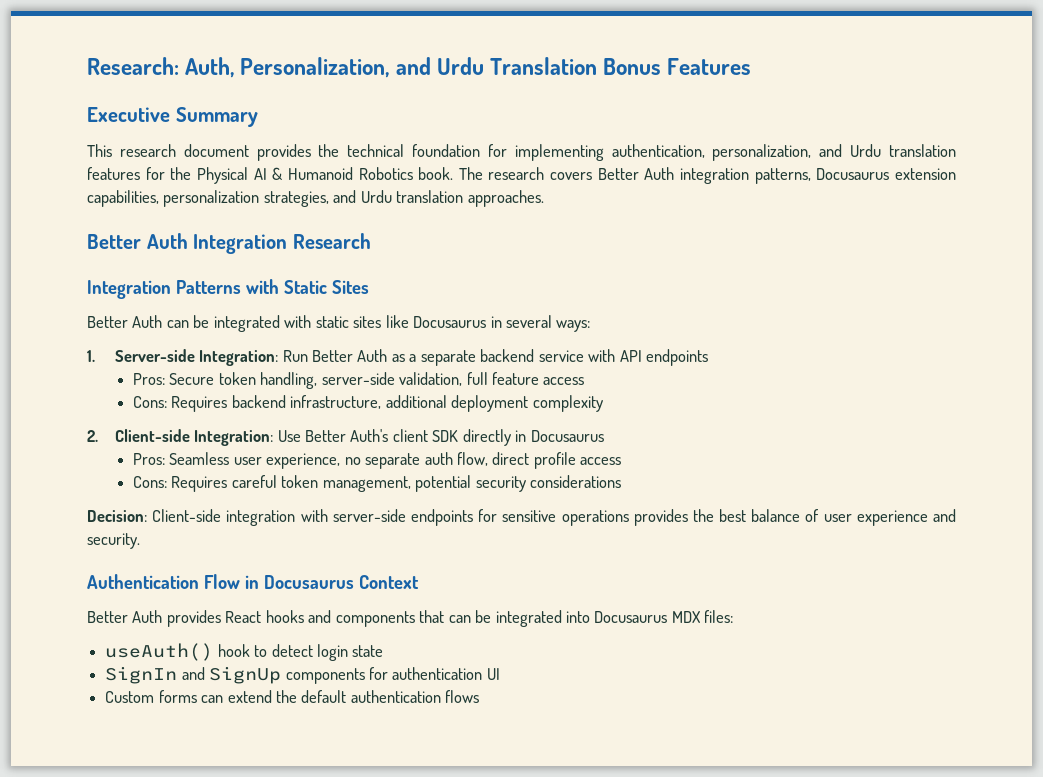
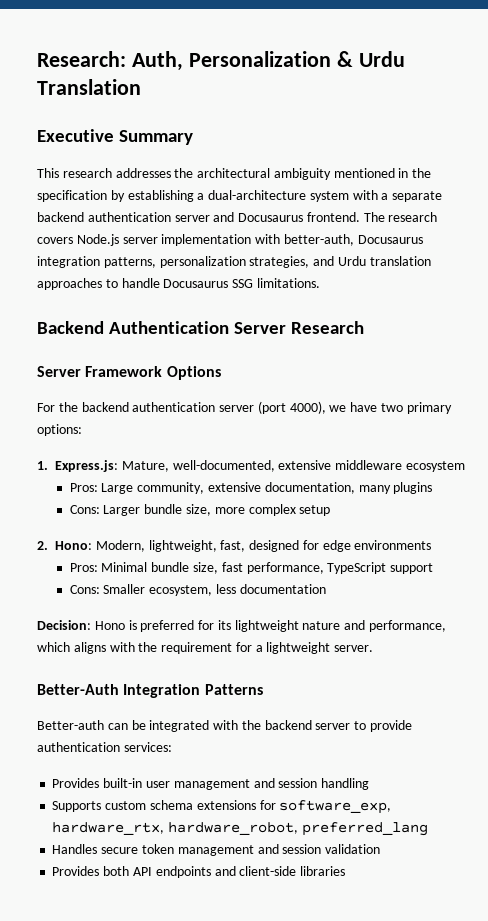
- Research: Auth, Personalization, and Urdu Translation Bonus Features
+ Research: Auth, Personalization & Urdu Translation
- This research document provides the technical foundation for implementing authentication, personalization, and Urdu translation features for the Physical AI & Humanoid Robotics book. The research covers Better Auth integration patterns, Docusaurus extension capabilities, personalization strategies, and Urdu translation approaches.
- Better Auth Integration Research
- Integration Patterns with Static Sites
- Better Auth can be integrated with static sites like Docusaurus in several ways:
- 1. Server-side Integration: Run Better Auth as a separate backend service with API endpoints
- Pros: Secure token handling, server-side validation, full feature access
- Cons: Requires backend infrastructure, additional deployment complexity
- 2. Client-side Integration: Use Better Auth's client SDK directly in Docusaurus
- Pros: Seamless user experience, no separate auth flow, direct profile access
- Cons: Requires careful token management, potential security considerations
- Decision: Client-side integration with server-side endpoints for sensitive operations provides the best balance of user experience and security.
- Authentication Flow in Docusaurus Context
- Better Auth provides React hooks and components that can be integrated into Docusaurus MDX files:
- useAuth() hook to detect login state
- SignIn and SignUp components for authentication UI
- Custom forms can extend the default authentication flows
+ This research addresses the architectural ambiguity mentioned in the specification by establishing a dual-architecture system with a separate backend authentication server and Docusaurus frontend. The research covers Node.js server implementation with better-auth, Docusaurus integration patterns, personalization strategies, and Urdu translation approaches to handle Docusaurus SSG limitations.
+ Backend Authentication Server Research
+ Server Framework Options
+ For the backend authentication server (port 4000), we have two primary options:
+ 1. Express.js: Mature, well-documented, extensive middleware ecosystem
+ Pros: Large community, extensive documentation, many plugins
+ Cons: Larger bundle size, more complex setup
+ 2. Hono: Modern, lightweight, fast, designed for edge environments
+ Pros: Minimal bundle size, fast performance, TypeScript support
+ Cons: Smaller ecosystem, less documentation
+ Decision: Hono is preferred for its lightweight nature and performance, which aligns with the requirement for a lightweight server.
+ Better-Auth Integration Patterns
+ Better-auth can be integrated with the backend server to provide authentication services:
+ Provides built-in user management and session handling
+ Supports custom schema extensions for software_exp, hardware_rtx, hardware_robot, preferred_lang
+ Handles secure token management and session validation
+ Provides both API endpoints and client-side libraries

